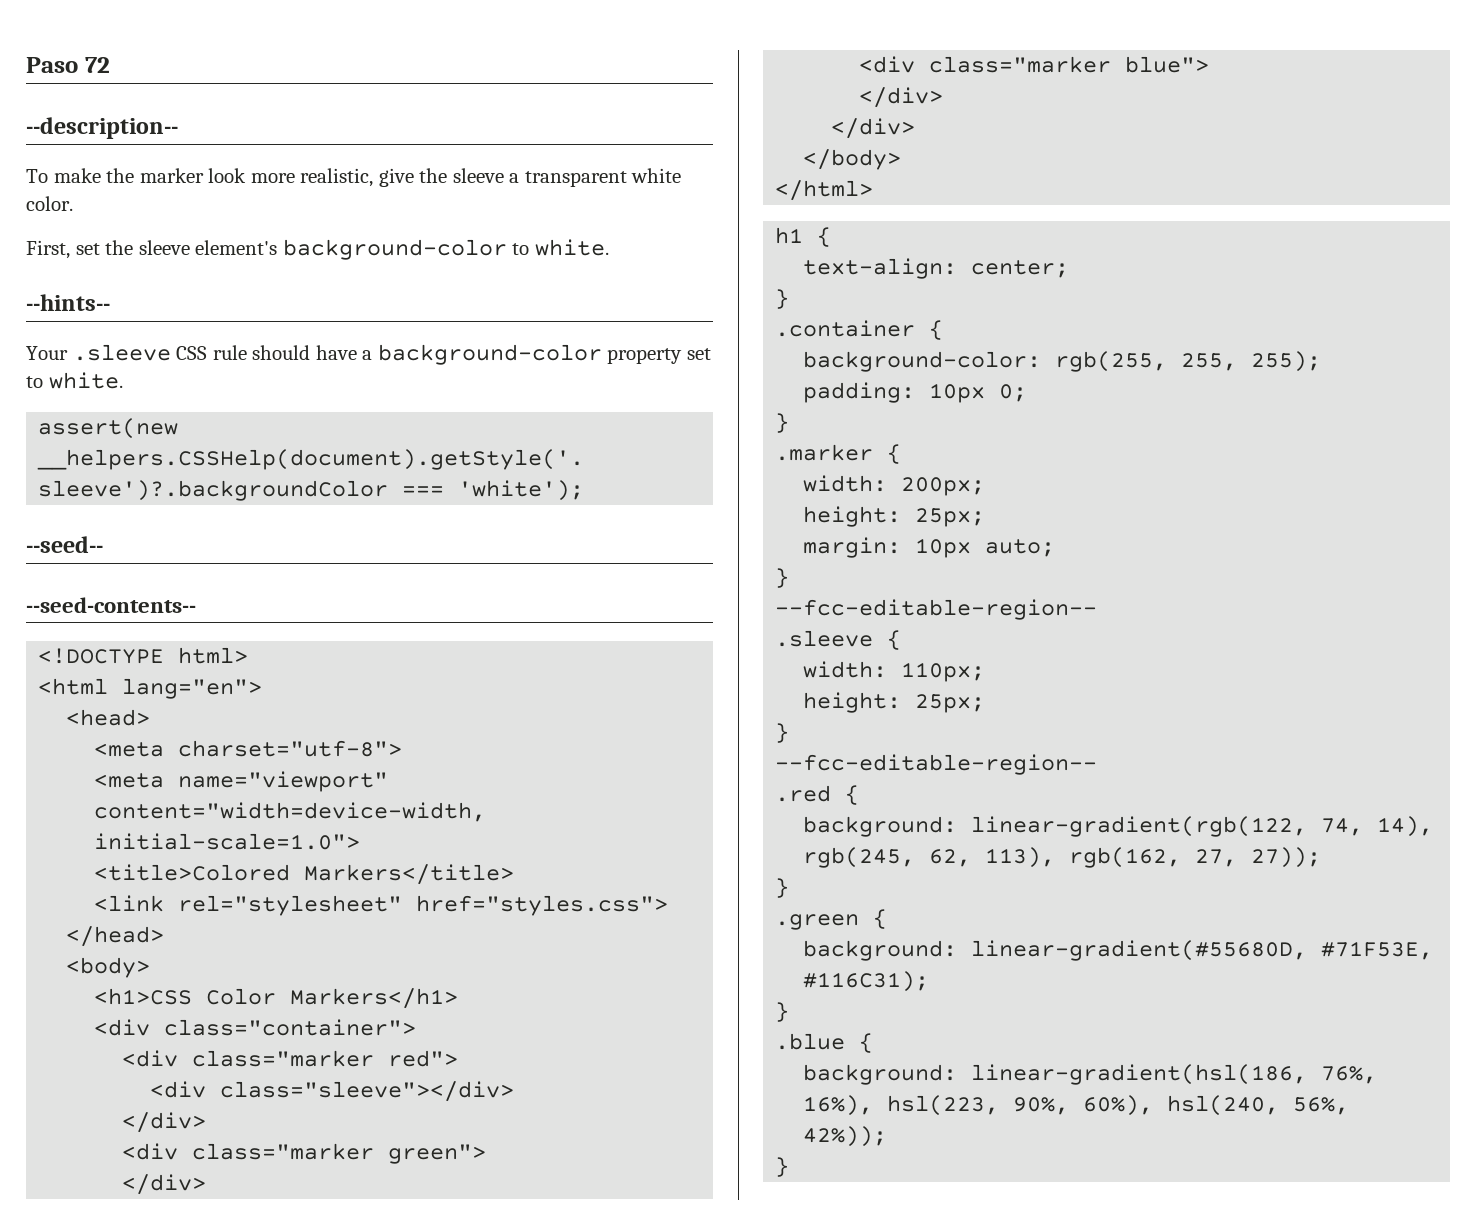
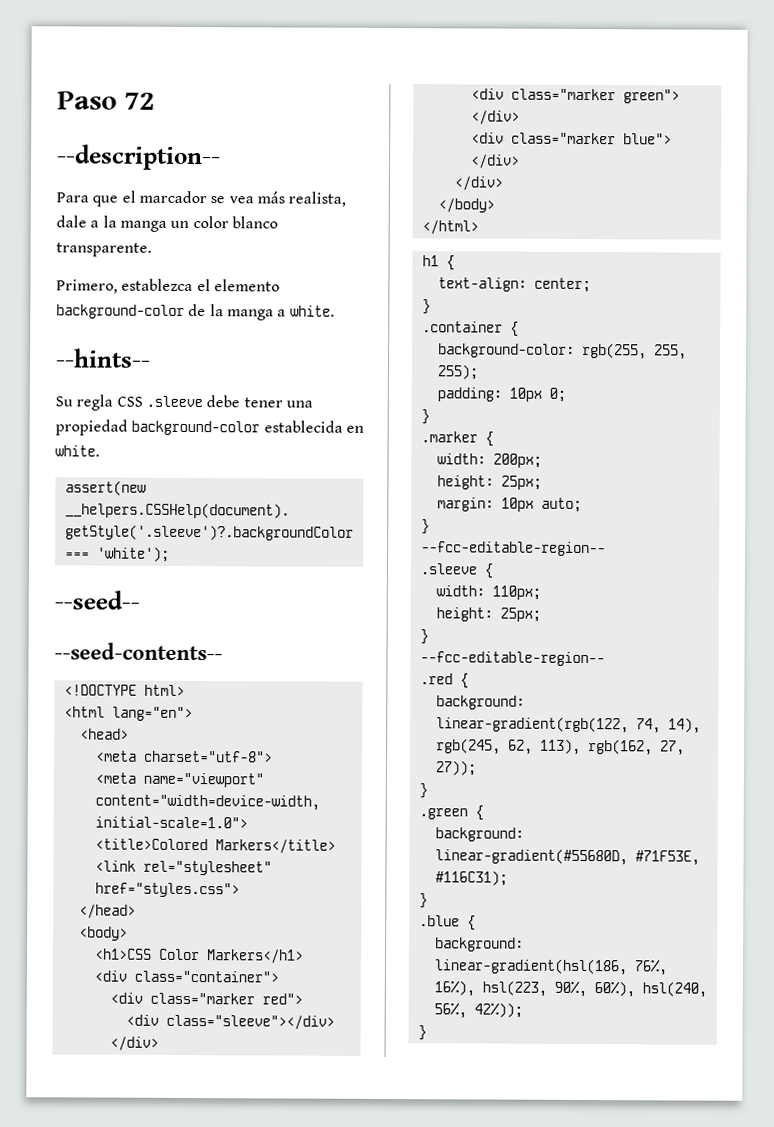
- To make the marker look more realistic, give the sleeve a transparent white color.
- First, set the sleeve element's background-color to white.
+ Para que el marcador se vea más realista, dale a la manga un color blanco transparente.
+ Primero, establezca el elemento background-color de la manga a white.
  --hints--
- Your .sleeve CSS rule should have a background-color property set to white.
+ Su regla CSS .sleeve debe tener una propiedad background-color establecida en white.

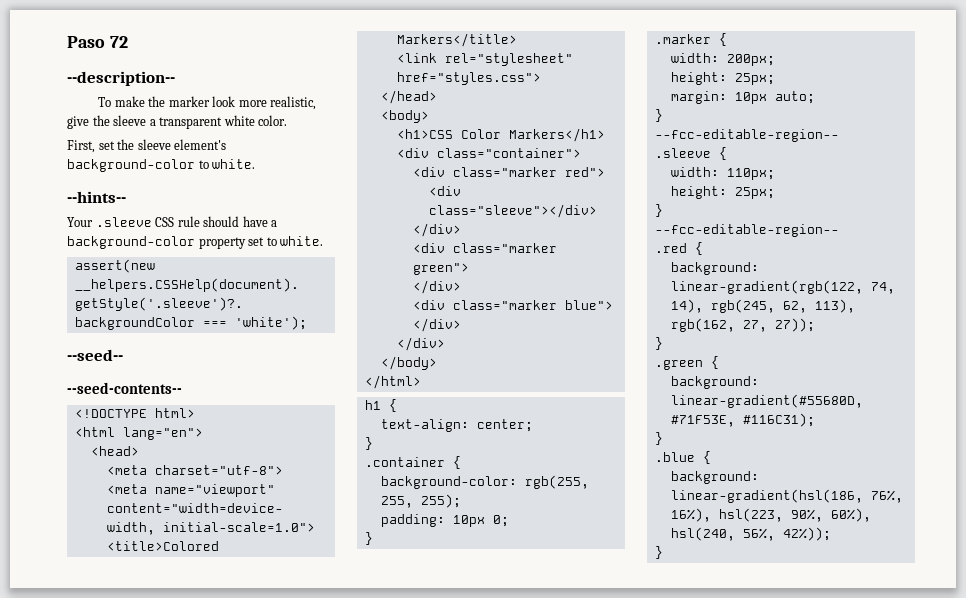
- Para que el marcador se vea más realista, dale a la manga un color blanco transparente.
- Primero, establezca el elemento background-color de la manga a white.
+ To make the marker look more realistic, give the sleeve a transparent white color.
+ First, set the sleeve element's background-color to white.
  --hints--
- Su regla CSS .sleeve debe tener una propiedad background-color establecida en white.
+ Your .sleeve CSS rule should have a background-color property set to white.

